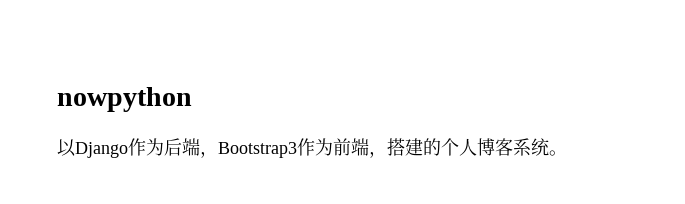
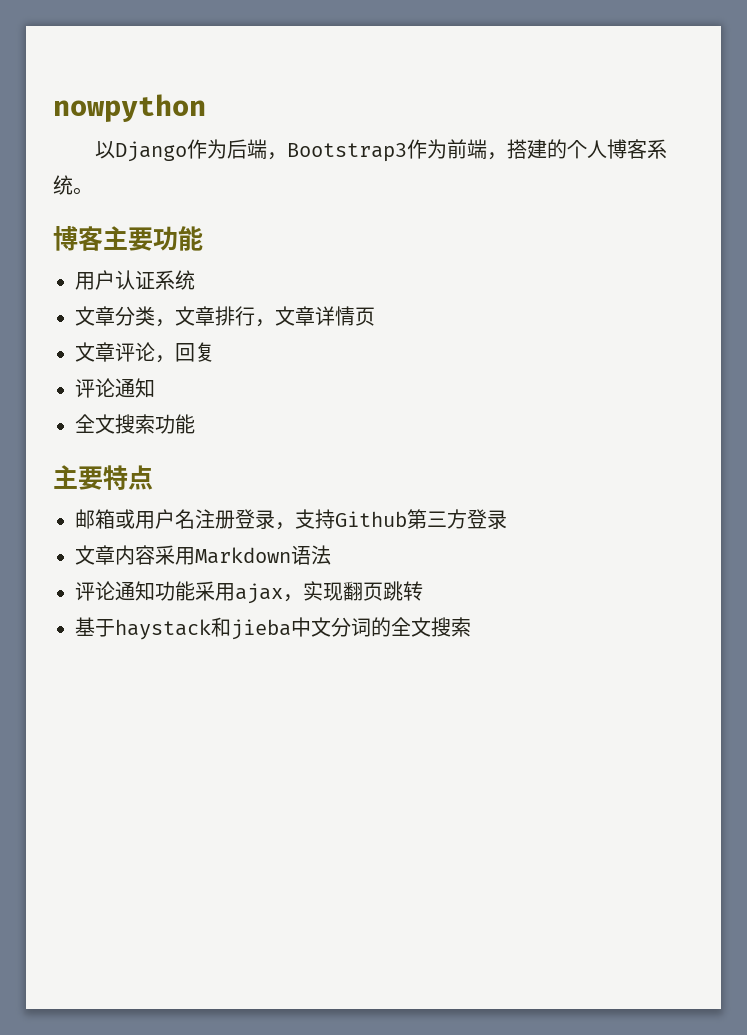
+ 博客主要功能
+ 用户认证系统
+ 文章分类，文章排行，文章详情页
+ 文章评论，回复
+ 评论通知
+ 全文搜索功能
+ 主要特点
+ 邮箱或用户名注册登录，支持Github第三方登录
+ 文章内容采用Markdown语法
+ 评论通知功能采用ajax，实现翻页跳转
+ 基于haystack和jieba中文分词的全文搜索

